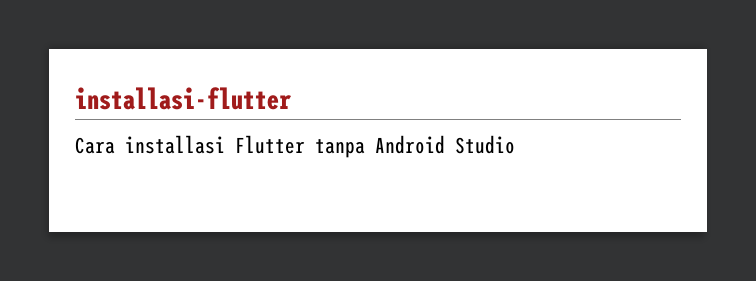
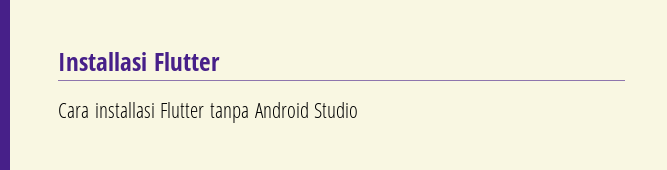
- installasi-flutter
+ Installasi Flutter

